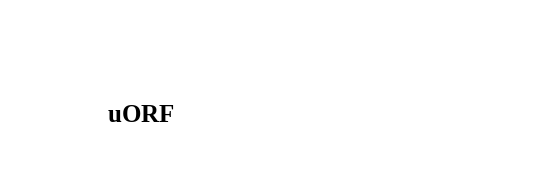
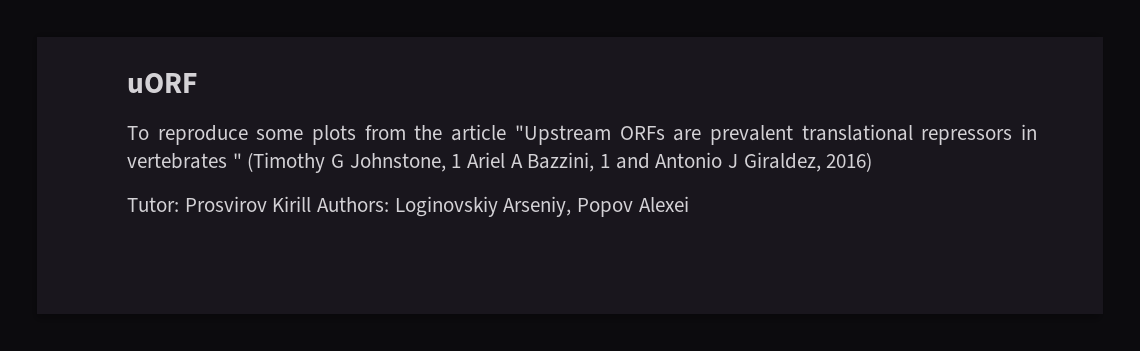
+ To reproduce some plots from the article "Upstream ORFs are prevalent translational repressors in vertebrates " (Timothy G Johnstone, 1 Ariel A Bazzini, 1 and Antonio J Giraldez, 2016)
+ Tutor: Prosvirov Kirill Authors: Loginovskiy Arseniy, Popov Alexei

